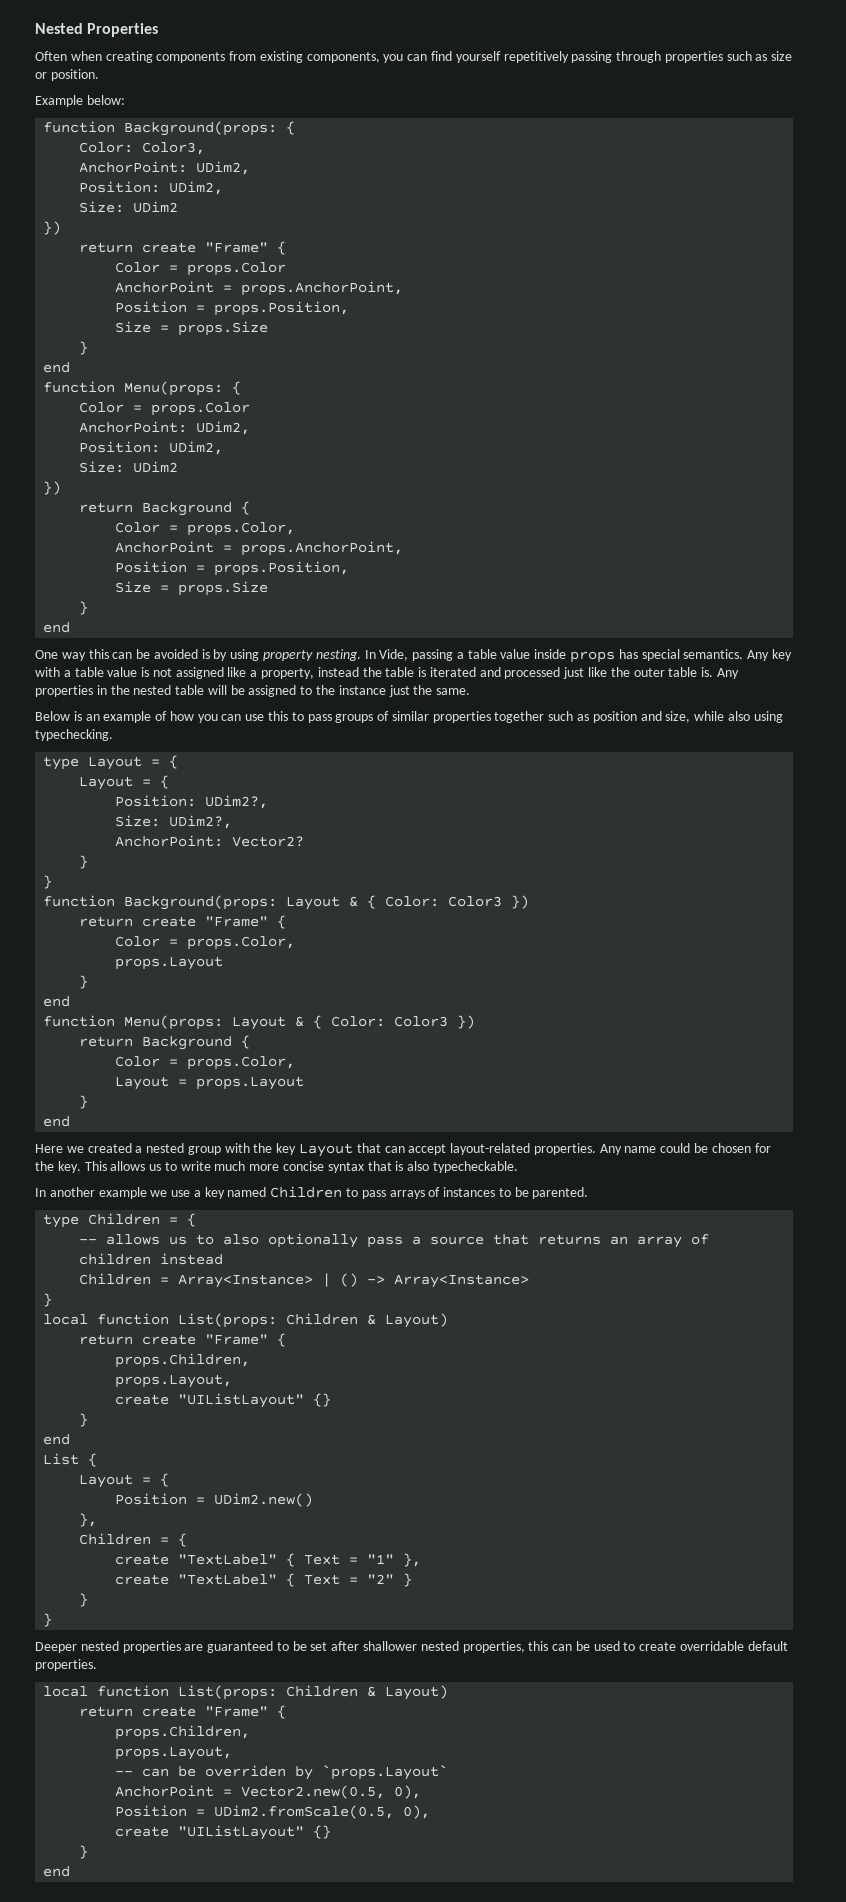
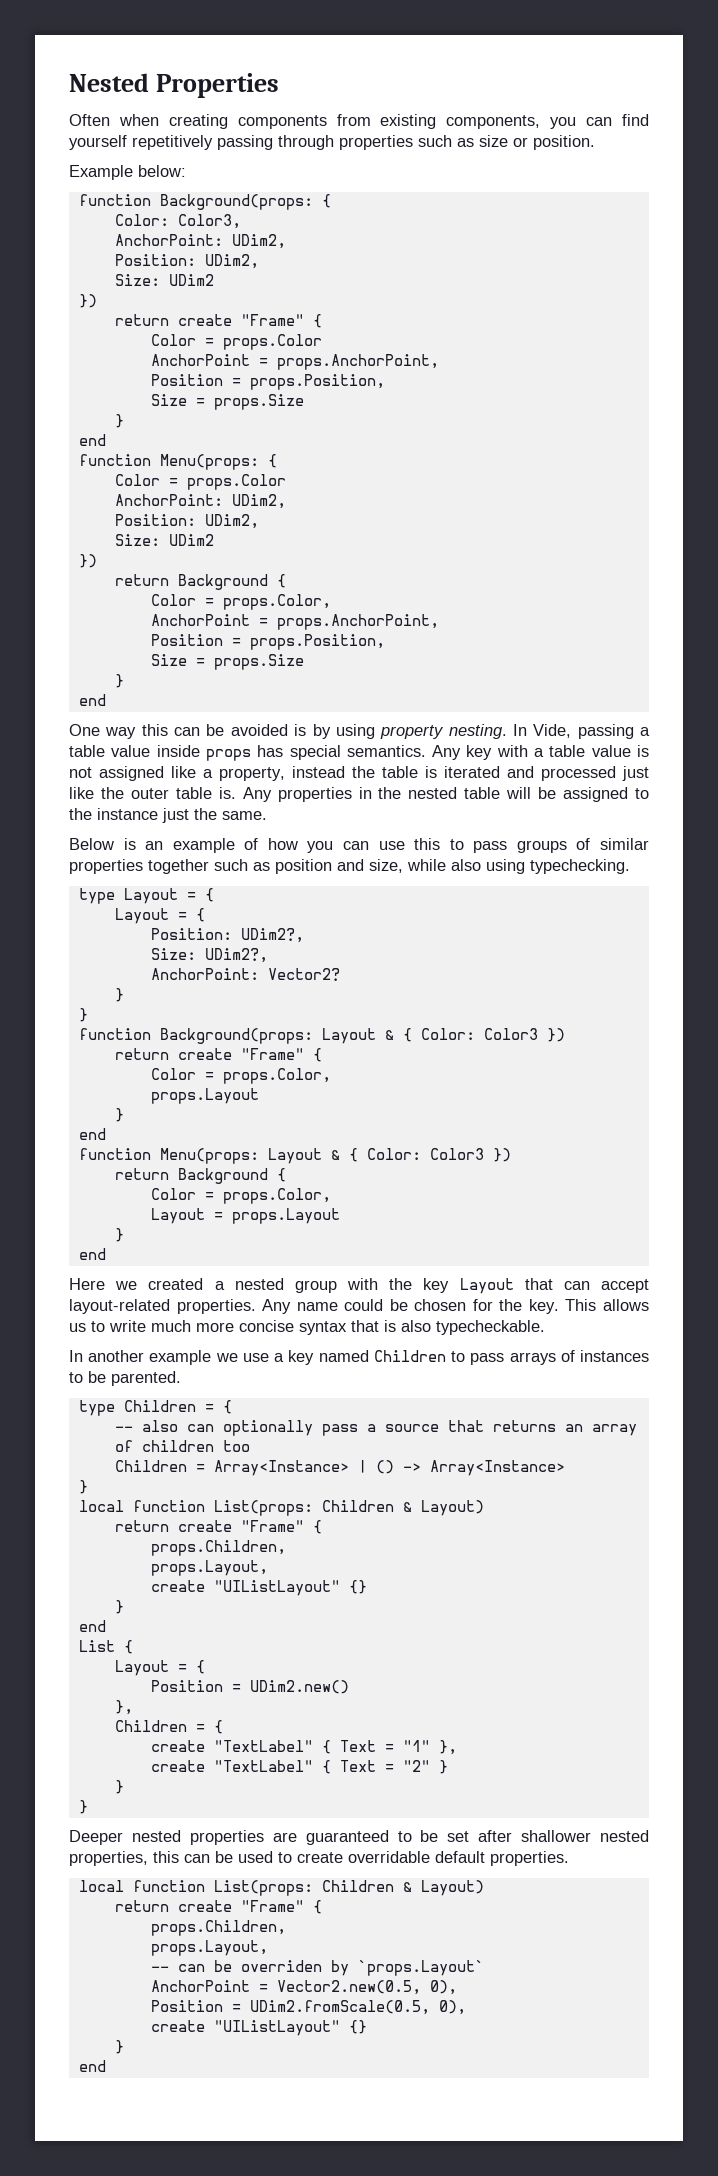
- -- allows us to also optionally pass a source that returns an array of children instead
+ -- also can optionally pass a source that returns an array of children too

